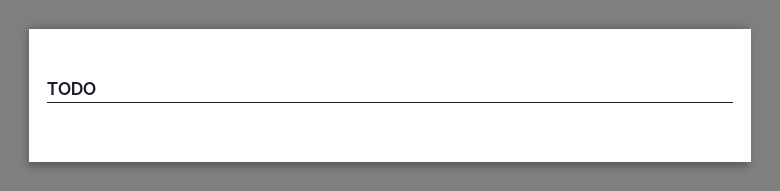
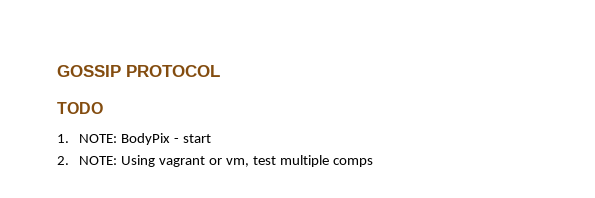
+ GOSSIP PROTOCOL
+ 1. NOTE: BodyPix - start
+ 2. NOTE: Using vagrant or vm, test multiple comps

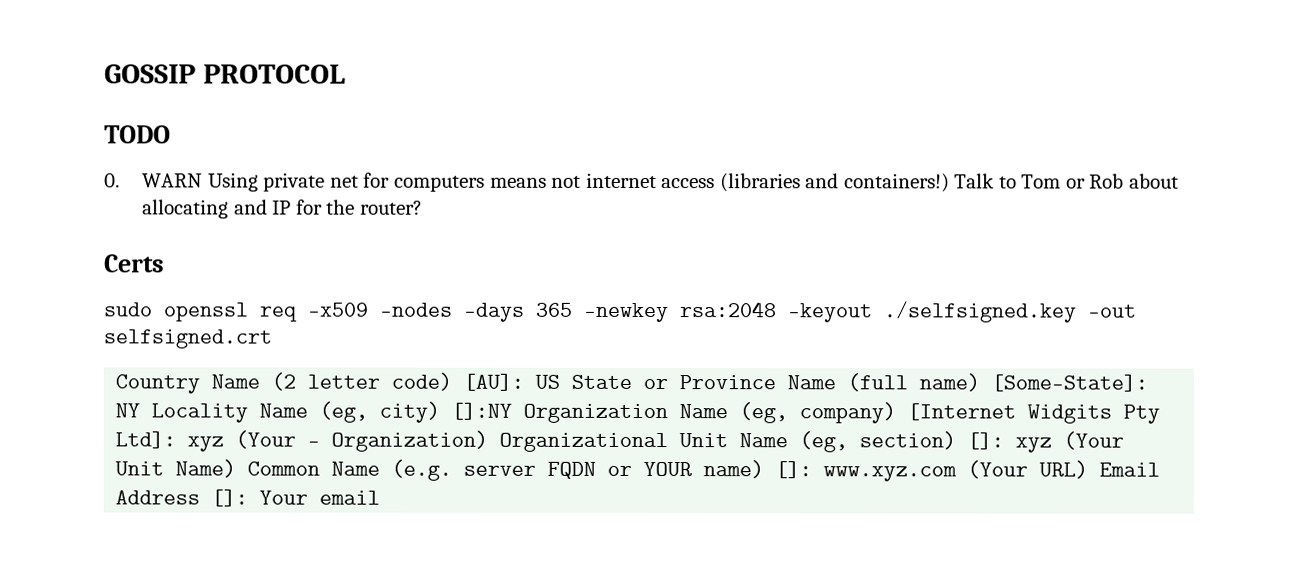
- 1. NOTE: BodyPix - start
- 2. NOTE: Using vagrant or vm, test multiple comps
+ 0. WARN Using private net for computers means not internet access (libraries and containers!) Talk to Tom or Rob about allocating and IP for the router?
+ Certs
+ sudo openssl req -x509 -nodes -days 365 -newkey rsa:2048 -keyout ./selfsigned.key -out selfsigned.crt
+ Country Name (2 letter code) [AU]: US State or Province Name (full name) [Some-State]: NY Locality Name (eg, city) []:NY Organization Name (eg, company) [Internet Widgits Pty Ltd]: xyz (Your - Organization) Organizational Unit Name (eg, section) []: xyz (Your Unit Name) Common Name (e.g. server FQDN or YOUR name) []: www.xyz.com (Your URL) Email Address []: Your email

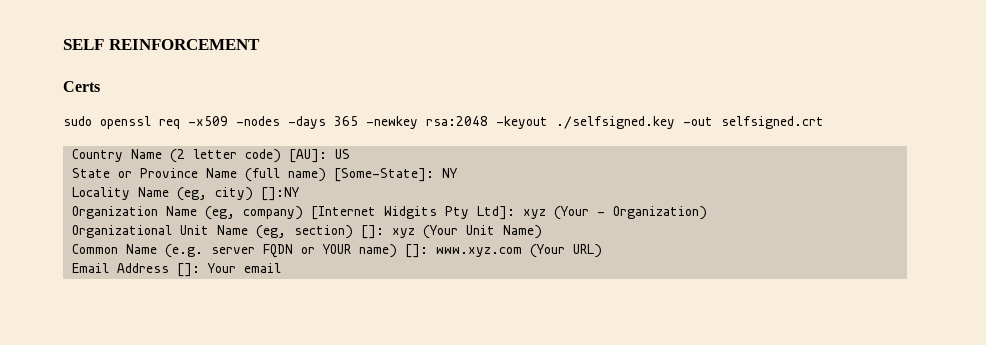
- GOSSIP PROTOCOL
- TODO
- 0. WARN Using private net for computers means not internet access (libraries and containers!) Talk to Tom or Rob about allocating and IP for the router?
+ SELF REINFORCEMENT
- Country Name (2 letter code) [AU]: US State or Province Name (full name) [Some-State]: NY Locality Name (eg, city) []:NY Organization Name (eg, company) [Internet Widgits Pty Ltd]: xyz (Your - Organization) Organizational Unit Name (eg, section) []: xyz (Your Unit Name) Common Name (e.g. server FQDN or YOUR name) []: www.xyz.com (Your URL) Email Address []: Your email
+ Country Name (2 letter code) [AU]: US
+ State or Province Name (full name) [Some-State]: NY
+ Locality Name (eg, city) []:NY
+ Organization Name (eg, company) [Internet Widgits Pty Ltd]: xyz (Your - Organization)
+ Organizational Unit Name (eg, section) []: xyz (Your Unit Name)
+ Common Name (e.g. server FQDN or YOUR name) []: www.xyz.com (Your URL)
+ Email Address []: Your email

